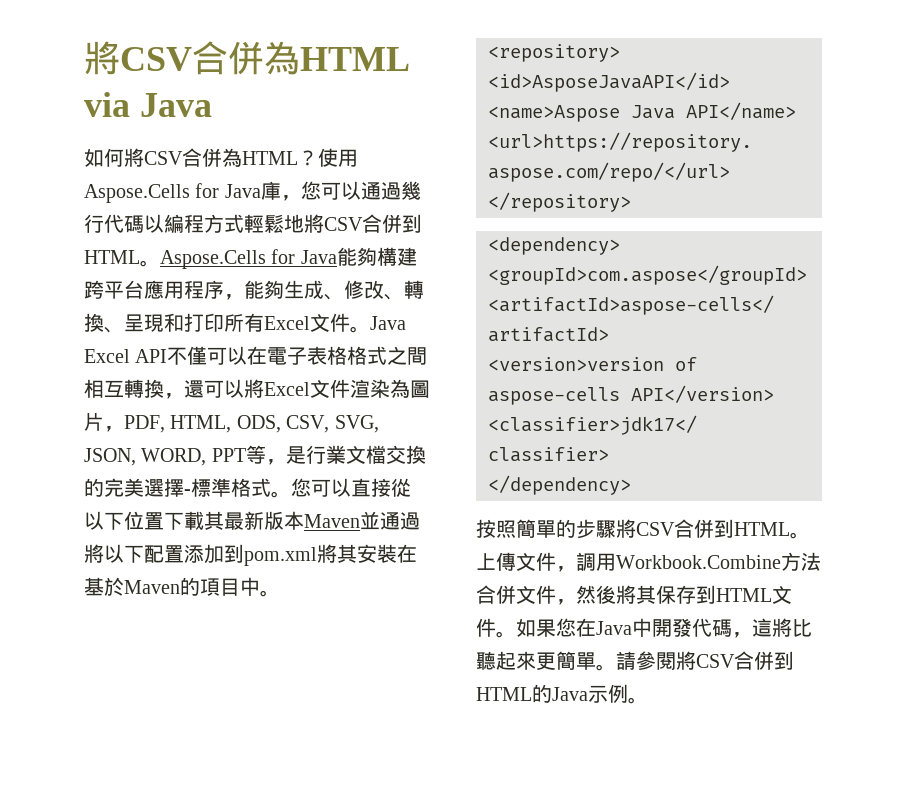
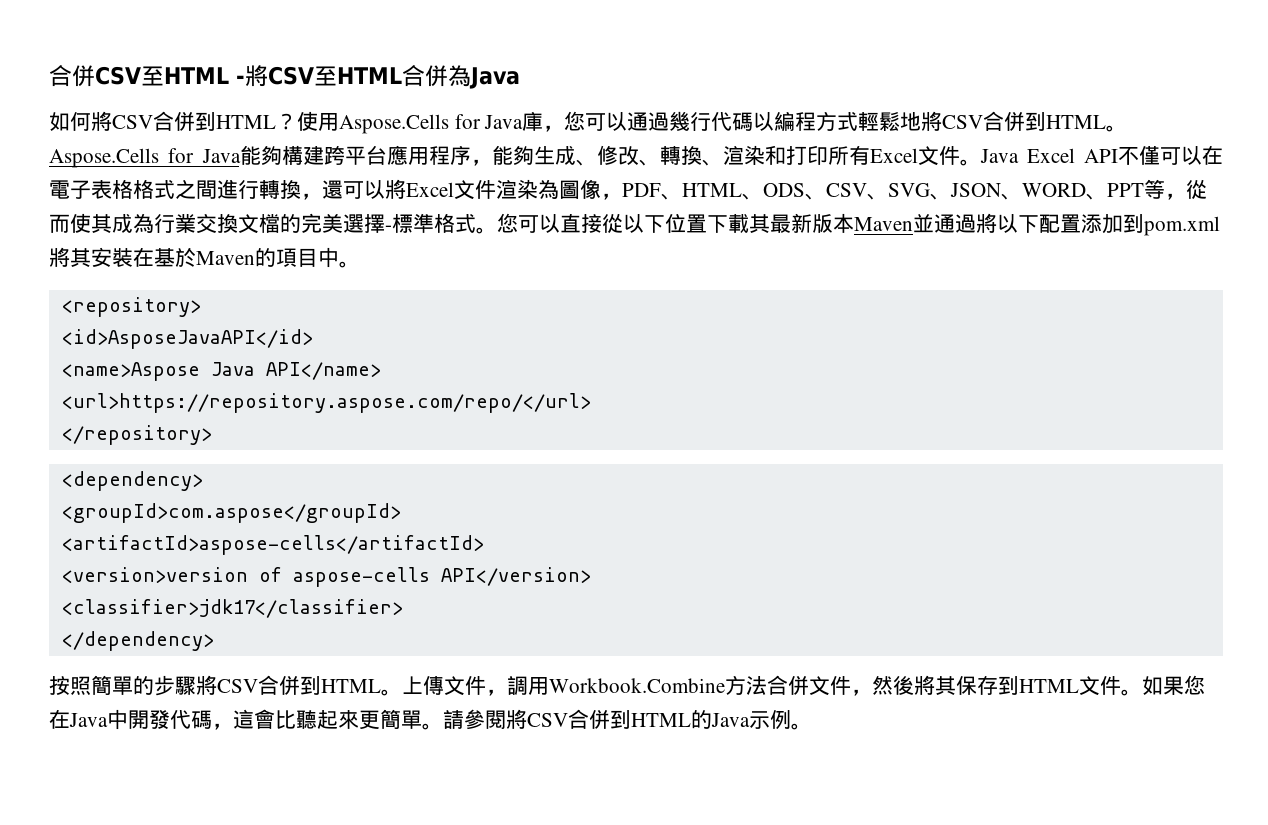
- 將CSV合併為HTML via Java
+ 合併CSV至HTML -將CSV至HTML合併為Java
- 如何將CSV合併為HTML？
+ 如何將CSV合併到HTML？
- Aspose.Cells for Java能夠構建跨平台應用程序，能夠生成、修改、轉換、呈現和打印所有Excel文件。
+ Aspose.Cells for Java能夠構建跨平台應用程序，能夠生成、修改、轉換、渲染和打印所有Excel文件。
- Java Excel API不僅可以在電子表格格式之間相互轉換，還可以將Excel文件渲染為圖片，PDF, HTML, ODS, CSV, SVG, JSON, WORD, PPT等，是行業文檔交換的完美選擇-標準格式。
+ Java Excel API不僅可以在電子表格格式之間進行轉換，還可以將Excel文件渲染為圖像，PDF、HTML、ODS、CSV、SVG、JSON、WORD、PPT等，從而使其成為行業交換文檔的完美選擇-標準格式。
- 如果您在Java中開發代碼，這將比聽起來更簡單。
+ 如果您在Java中開發代碼，這會比聽起來更簡單。

